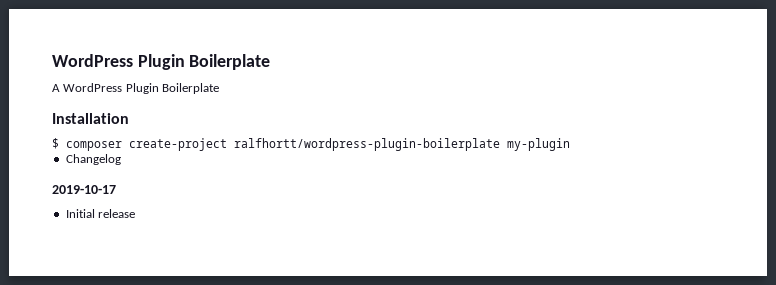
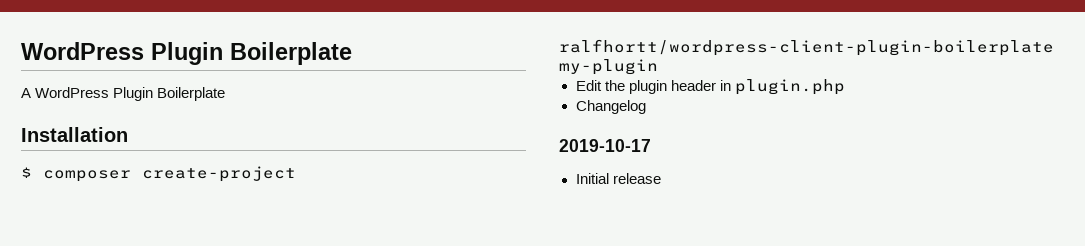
- $ composer create-project ralfhortt/wordpress-plugin-boilerplate my-plugin
+ $ composer create-project ralfhortt/wordpress-client-plugin-boilerplate my-plugin
+ Edit the plugin header in plugin.php

